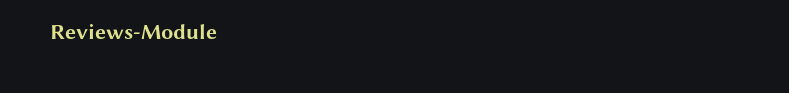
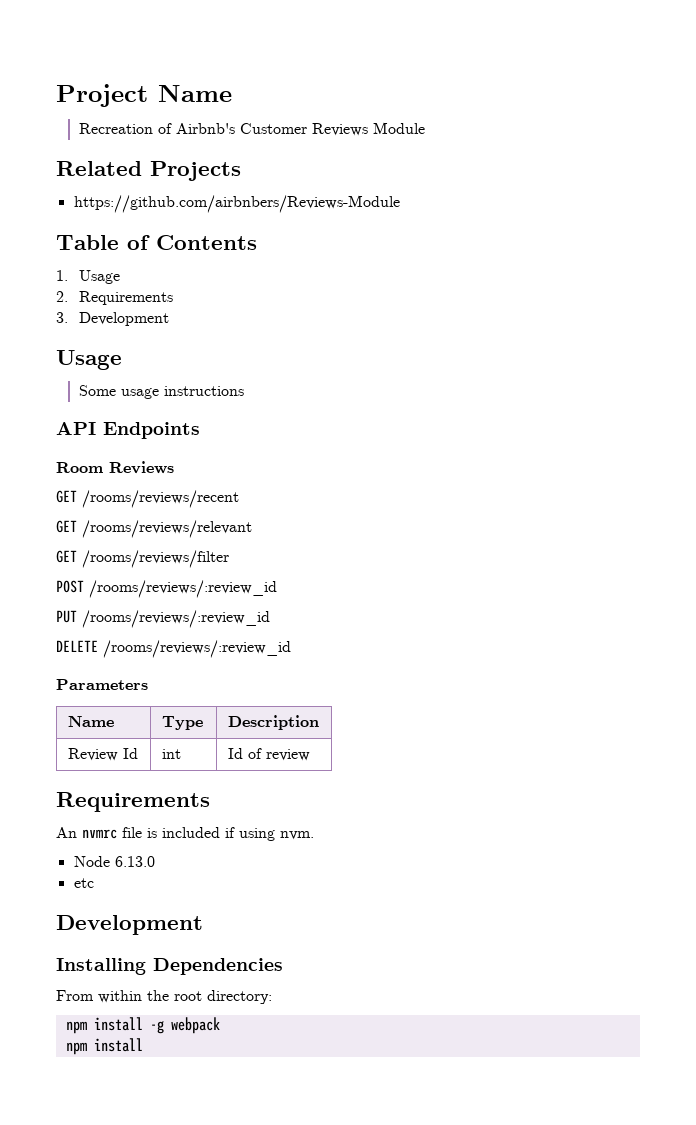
- Reviews-Module
+ Project Name
+ Recreation of Airbnb's Customer Reviews Module
+ Related Projects
+ https://github.com/airbnbers/Reviews-Module
+ Table of Contents
+ 1. Usage
+ 2. Requirements
+ 3. Development
+ Usage
+ Some usage instructions
+ API Endpoints
+ Room Reviews
+ GET /rooms/reviews/recent
+ GET /rooms/reviews/relevant
+ GET /rooms/reviews/filter
+ POST /rooms/reviews/:review_id
+ PUT /rooms/reviews/:review_id
+ DELETE /rooms/reviews/:review_id
+ Parameters
+ Name | Type | Description
+ Review Id | int | Id of review
+ Requirements
+ An nvmrc file is included if using nvm.
+ Node 6.13.0
+ etc
+ Development
+ Installing Dependencies
+ From within the root directory:
+ npm install -g webpack
+ npm install

